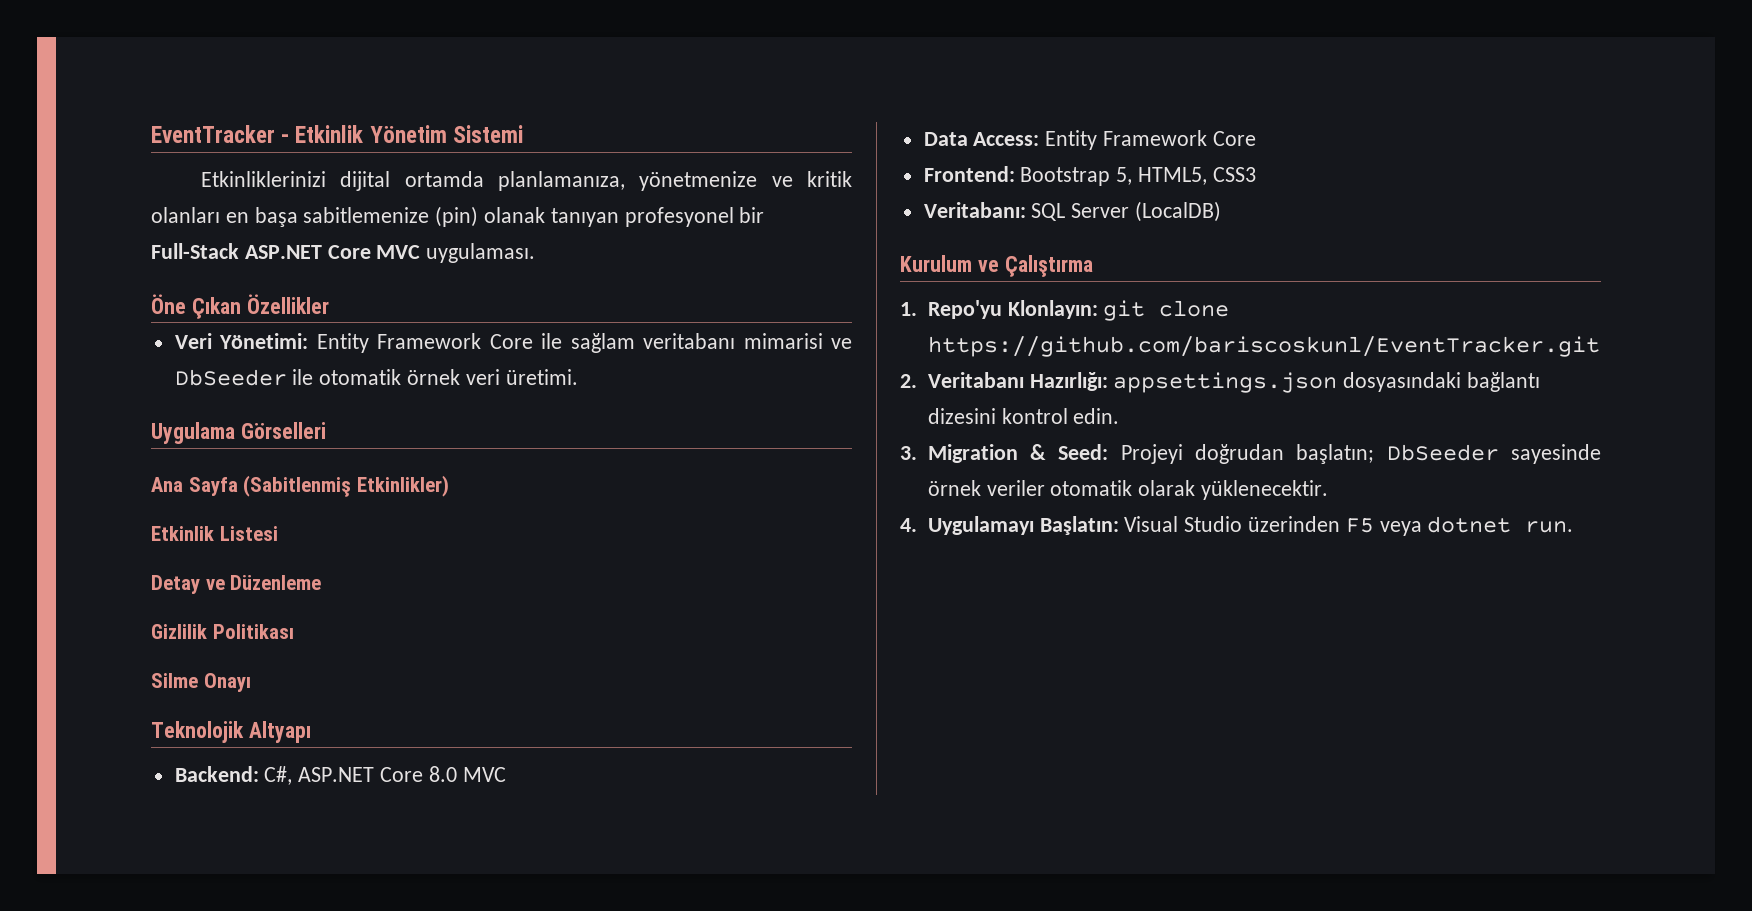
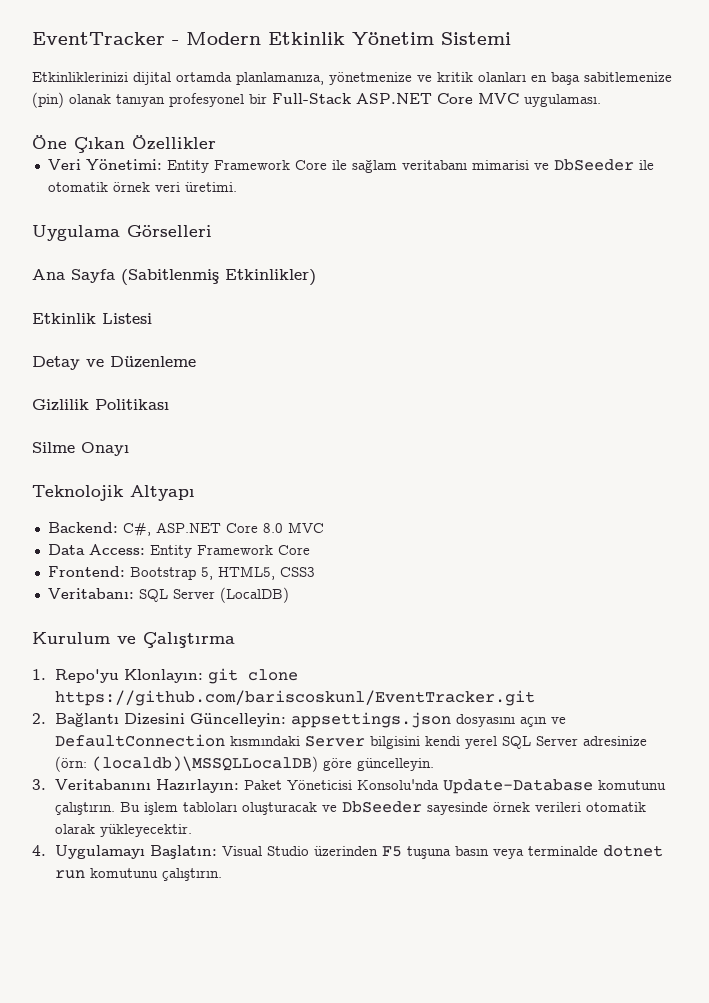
- EventTracker - Etkinlik Yönetim Sistemi
+ EventTracker - Modern Etkinlik Yönetim Sistemi
- 2. Veritabanı Hazırlığı: appsettings.json dosyasındaki bağlantı dizesini kontrol edin.
- 3. Migration & Seed: Projeyi doğrudan başlatın; DbSeeder sayesinde örnek veriler otomatik olarak yüklenecektir.
+ 2. Bağlantı Dizesini Güncelleyin: appsettings.json dosyasını açın ve DefaultConnection kısmındaki Server bilgisini kendi yerel SQL Server adresinize (örn: (localdb)\MSSQLLocalDB) göre güncelleyin.
+ 3. Veritabanını Hazırlayın: Paket Yöneticisi Konsolu'nda Update-Database komutunu çalıştırın. Bu işlem tabloları oluşturacak ve DbSeeder sayesinde örnek verileri otomatik olarak yükleyecektir.
- 4. Uygulamayı Başlatın: Visual Studio üzerinden F5 veya dotnet run.
+ 4. Uygulamayı Başlatın: Visual Studio üzerinden F5 tuşuna basın veya terminalde dotnet run komutunu çalıştırın.

